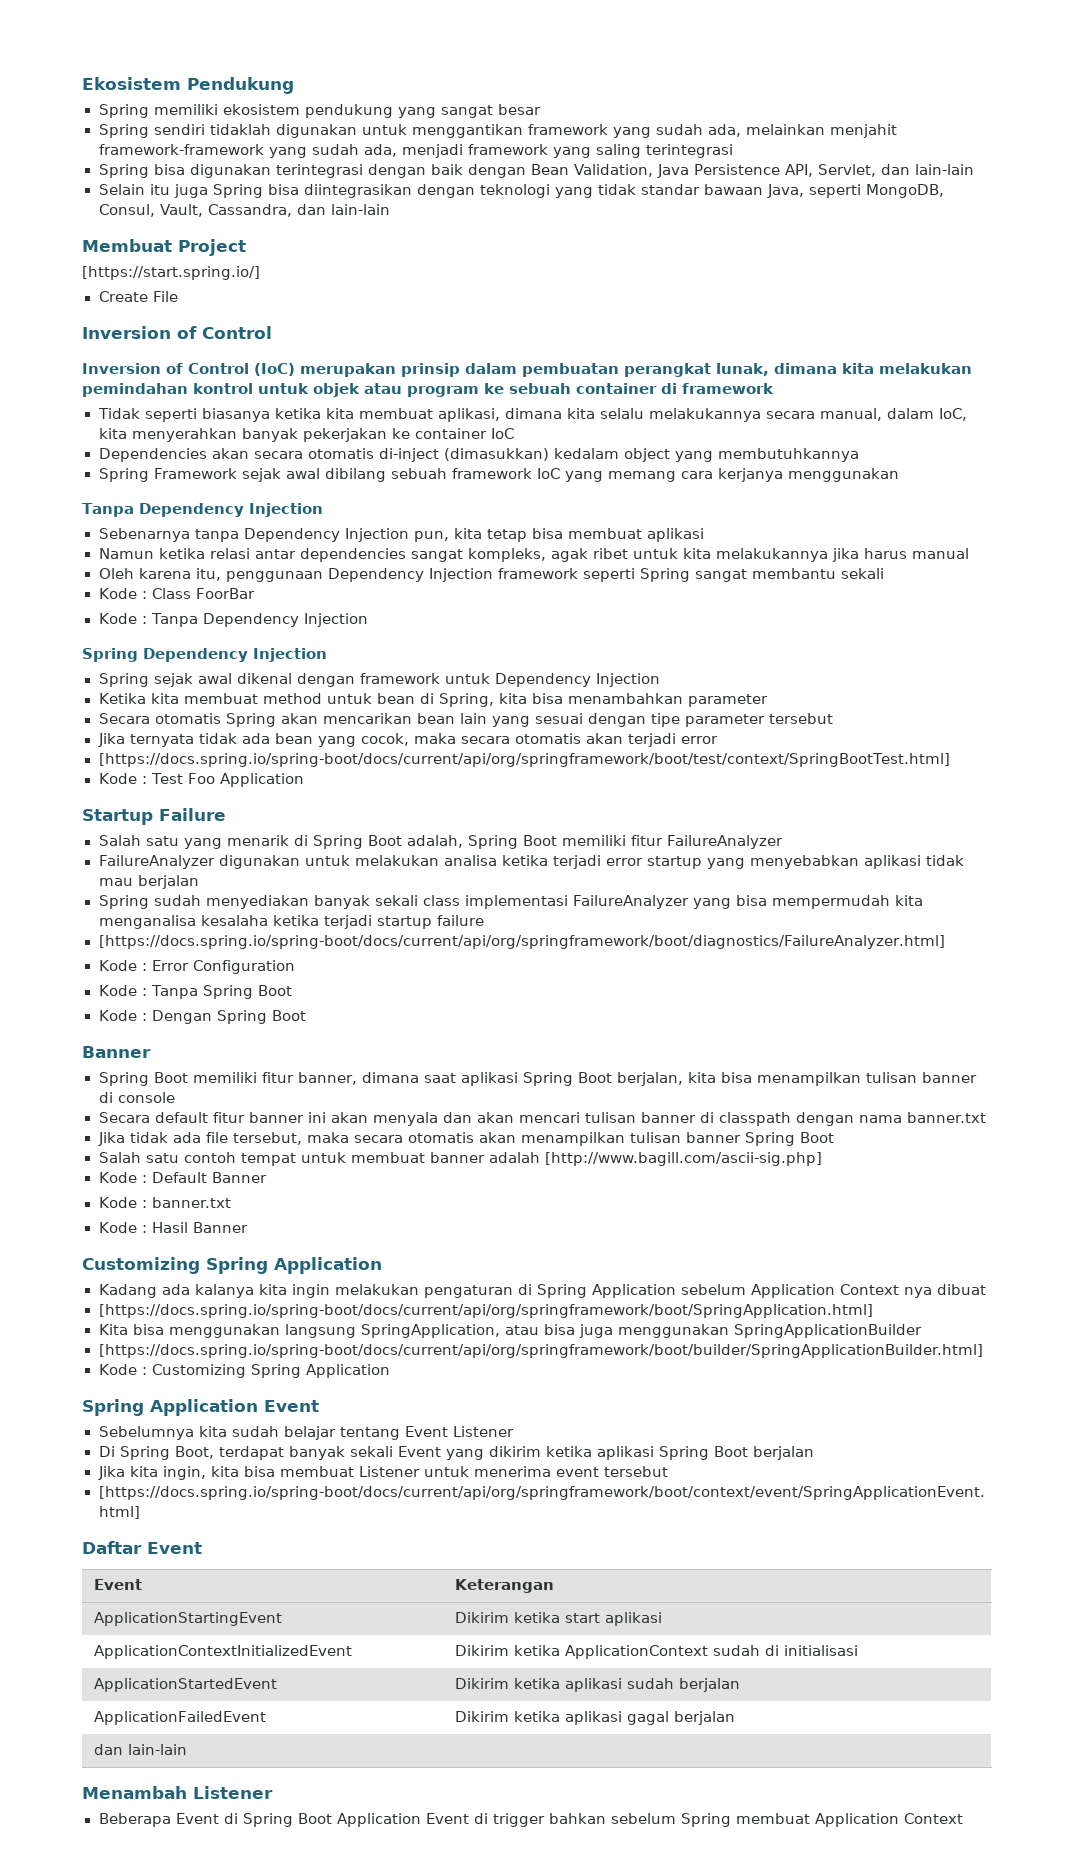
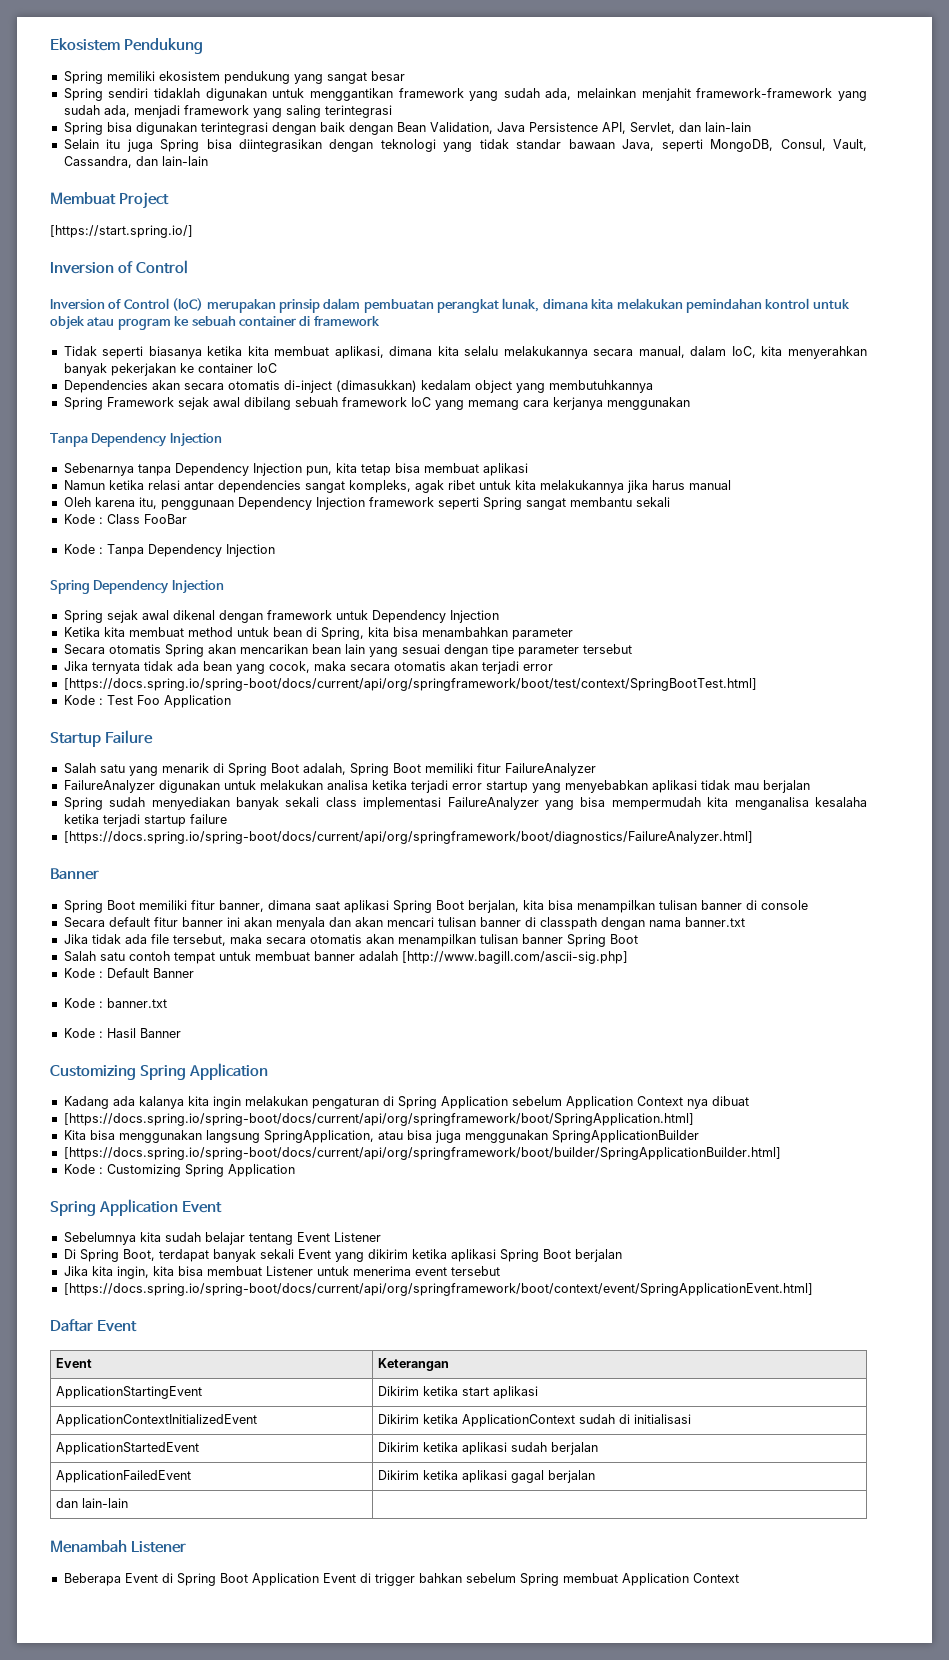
- Create File
- Kode : Class FoorBar
+ Kode : Class FooBar
- Kode : Error Configuration
- Kode : Tanpa Spring Boot
- Kode : Dengan Spring Boot

